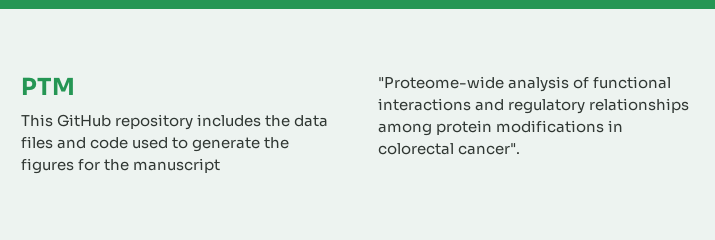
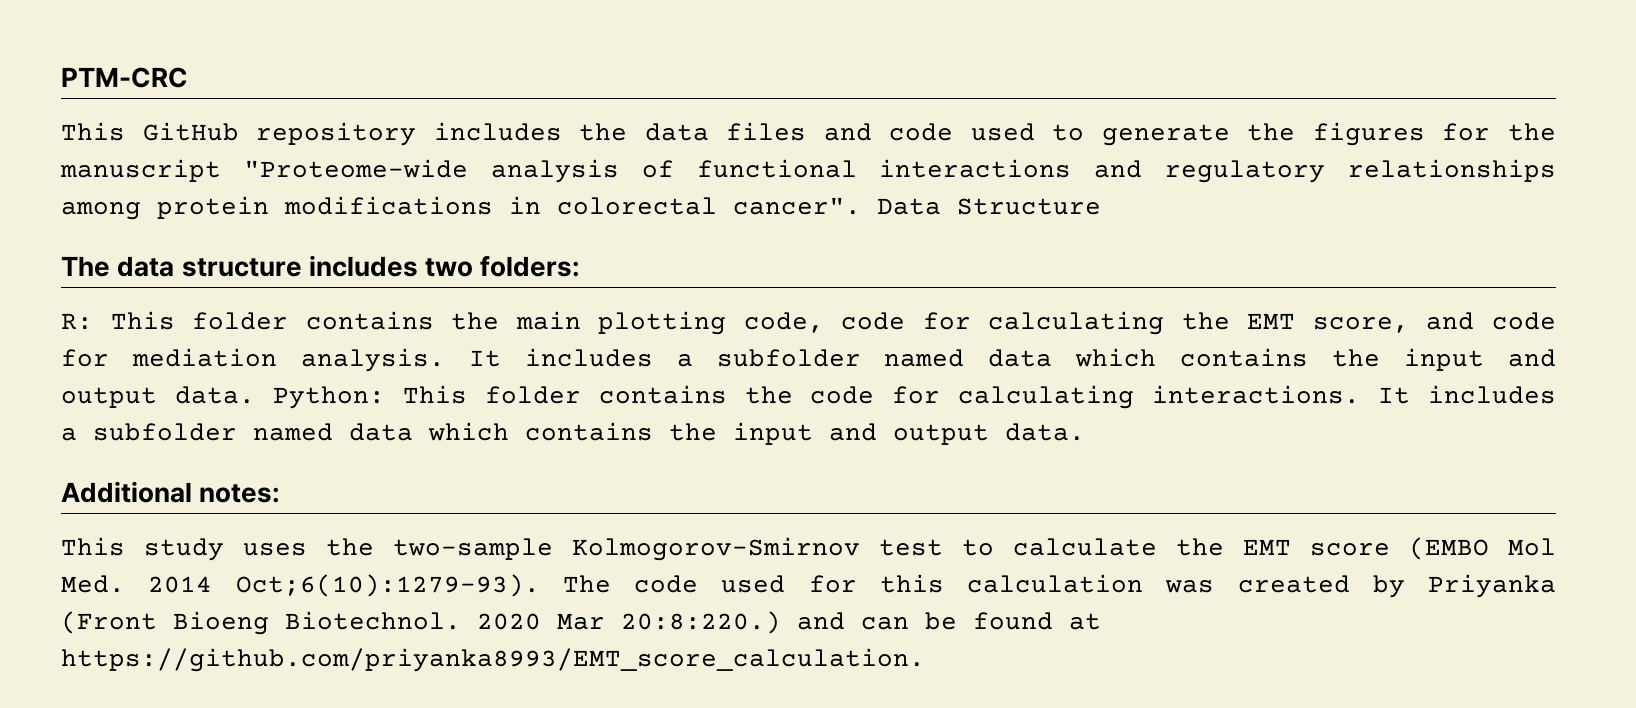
- PTM
+ PTM-CRC
+ Data Structure
+ The data structure includes two folders:
+ R: This folder contains the main plotting code, code for calculating the EMT score, and code for mediation analysis. It includes a subfolder named data which contains the input and output data. Python: This folder contains the code for calculating interactions. It includes a subfolder named data which contains the input and output data.
+ Additional notes:
+ This study uses the two-sample Kolmogorov-Smirnov test to calculate the EMT score (EMBO Mol Med. 2014 Oct;6(10):1279-93). The code used for this calculation was created by Priyanka (Front Bioeng Biotechnol. 2020 Mar 20:8:220.) and can be found at https://github.com/priyanka8993/EMT_score_calculation.

